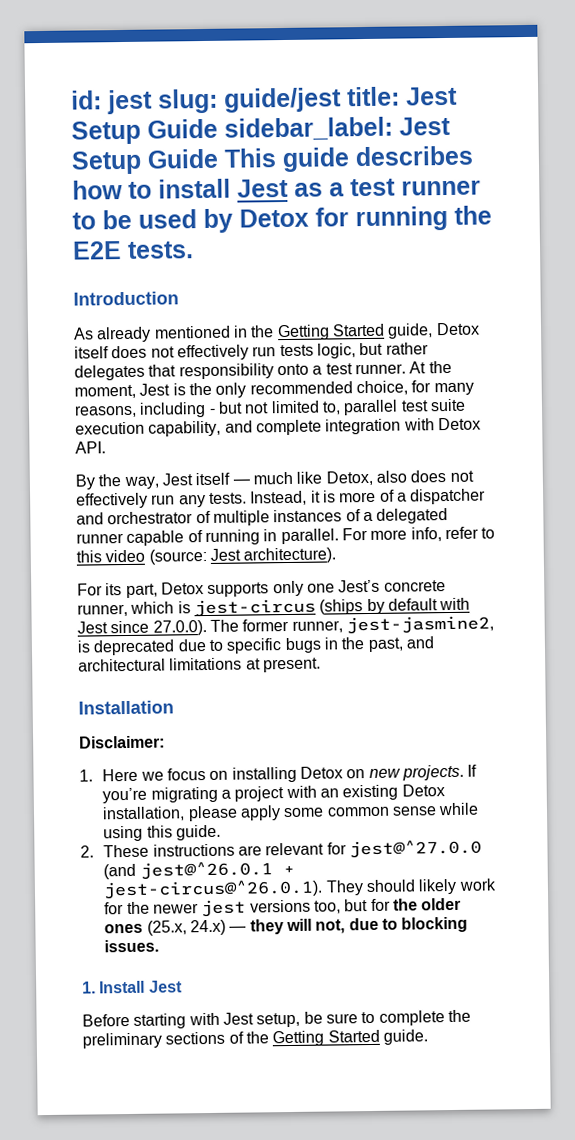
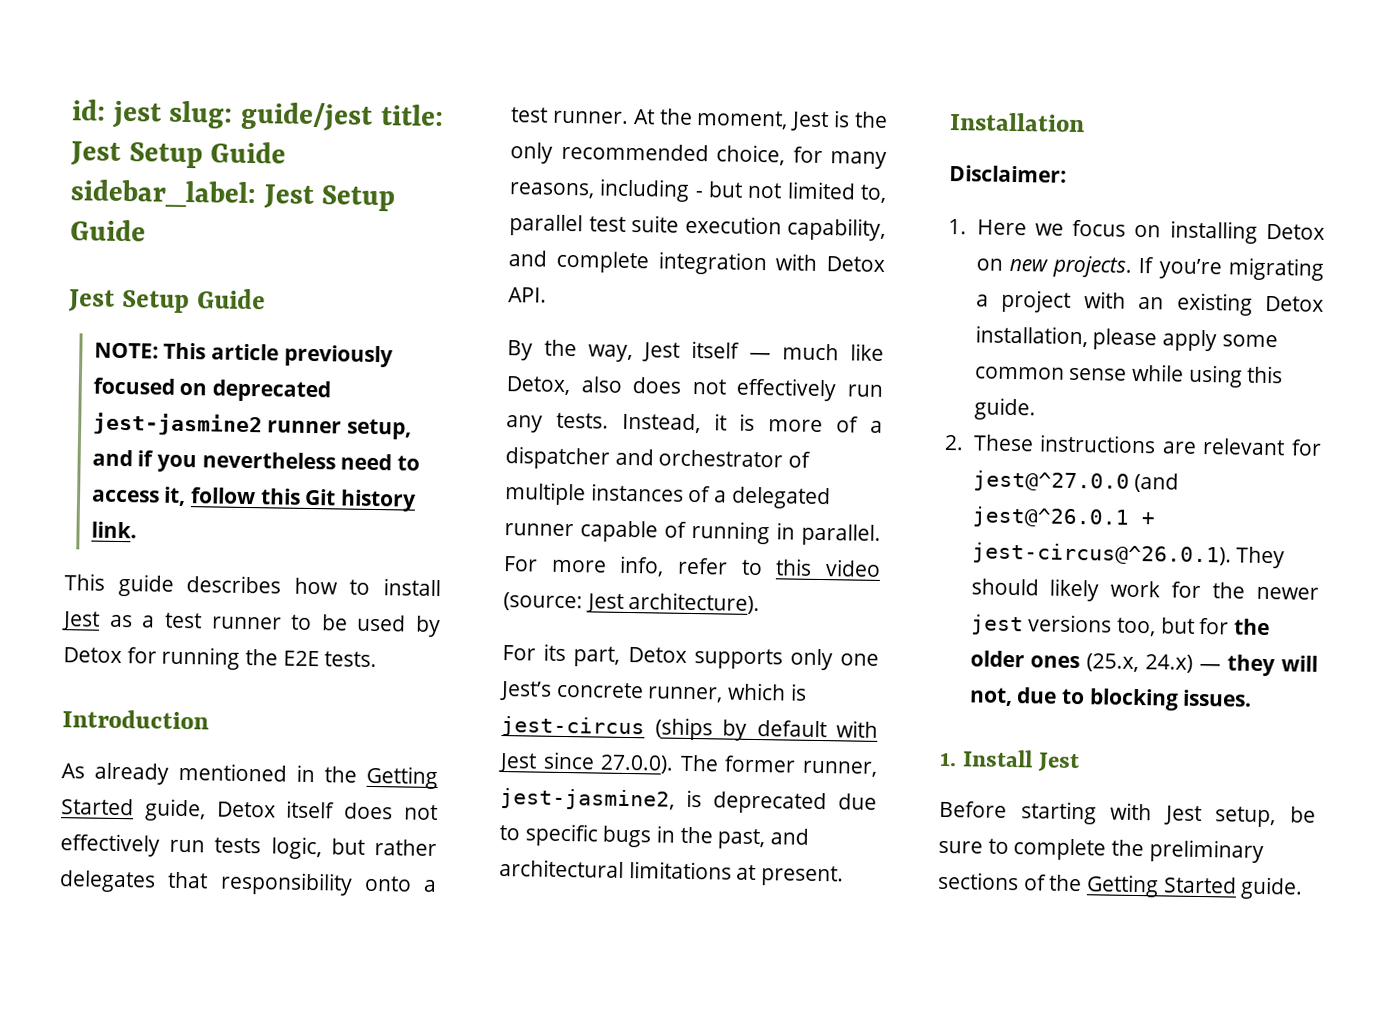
- id: jest slug: guide/jest title: Jest Setup Guide sidebar_label: Jest Setup Guide This guide describes how to install Jest as a test runner to be used by Detox for running the E2E tests.
+ id: jest slug: guide/jest title: Jest Setup Guide sidebar_label: Jest Setup Guide
+ Jest Setup Guide
+ NOTE: This article previously focused on deprecated jest-jasmine2 runner setup, and if you nevertheless need to access it, follow this Git history link.
+ This guide describes how to install Jest as a test runner to be used by Detox for running the E2E tests.

